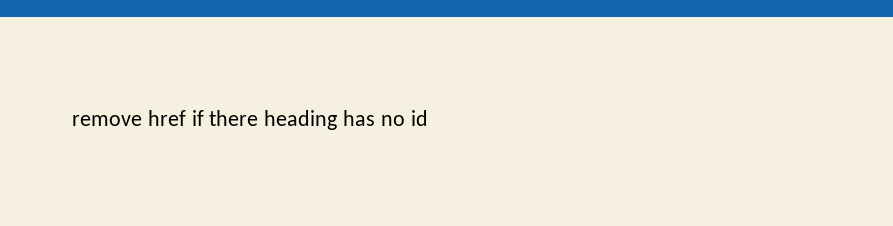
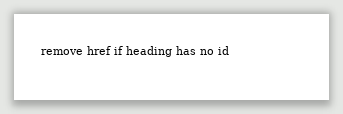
- remove href if there heading has no id
+ remove href if heading has no id

